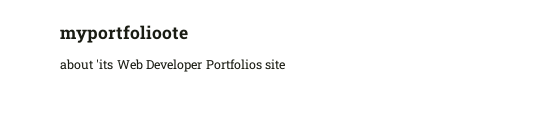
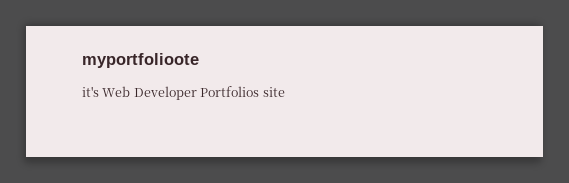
- about 'its Web Developer Portfolios site
+ it's Web Developer Portfolios site

